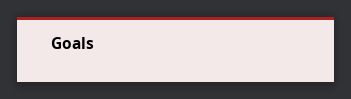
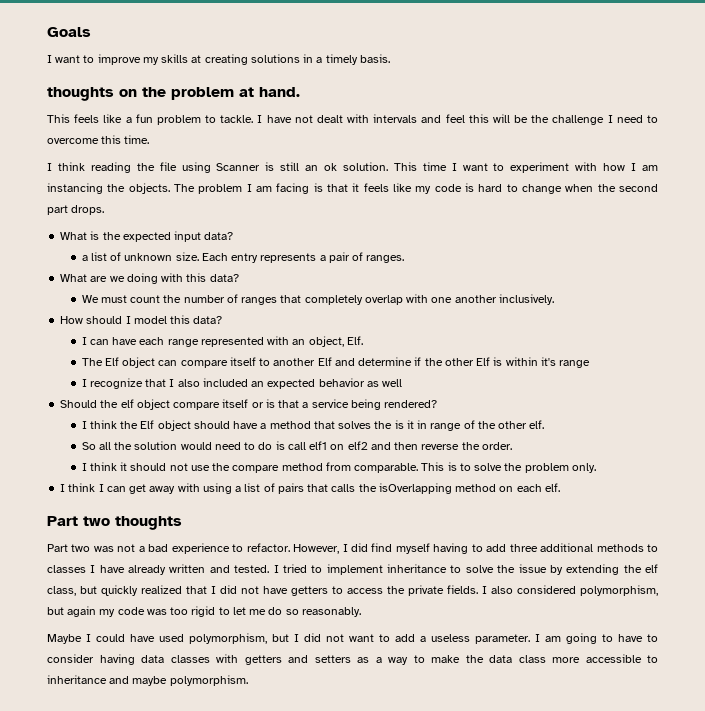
+ I want to improve my skills at creating solutions in a timely basis.
+ thoughts on the problem at hand.
+ This feels like a fun problem to tackle. I have not dealt with intervals and feel this will be the challenge I need to overcome this time.
+ I think reading the file using Scanner is still an ok solution. This time I want to experiment with how I am instancing the objects. The problem I am facing is that it feels like my code is hard to change when the second part drops.
+ What is the expected input data?
+ a list of unknown size. Each entry represents a pair of ranges.
+ What are we doing with this data?
+ We must count the number of ranges that completely overlap with one another inclusively.
+ How should I model this data?
+ I can have each range represented with an object, Elf.
+ The Elf object can compare itself to another Elf and determine if the other Elf is within it's range
+ I recognize that I also included an expected behavior as well
+ Should the elf object compare itself or is that a service being rendered?
+ I think the Elf object should have a method that solves the is it in range of the other elf.
+ So all the solution would need to do is call elf1 on elf2 and then reverse the order.
+ I think it should not use the compare method from comparable. This is to solve the problem only.
+ I think I can get away with using a list of pairs that calls the isOverlapping method on each elf.
+ Part two thoughts
+ Part two was not a bad experience to refactor. However, I did find myself having to add three additional methods to classes I have already written and tested. I tried to implement inheritance to solve the issue by extending the elf class, but quickly realized that I did not have getters to access the private fields. I also considered polymorphism, but again my code was too rigid to let me do so reasonably.
+ Maybe I could have used polymorphism, but I did not want to add a useless parameter. I am going to have to consider having data classes with getters and setters as a way to make the data class more accessible to inheritance and maybe polymorphism.

